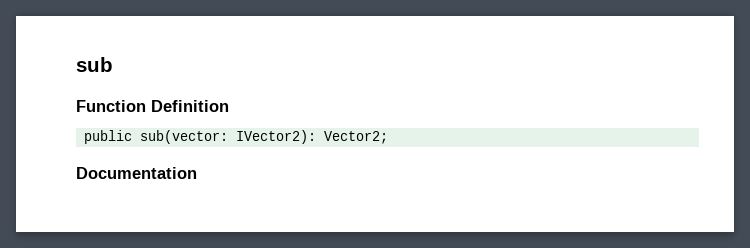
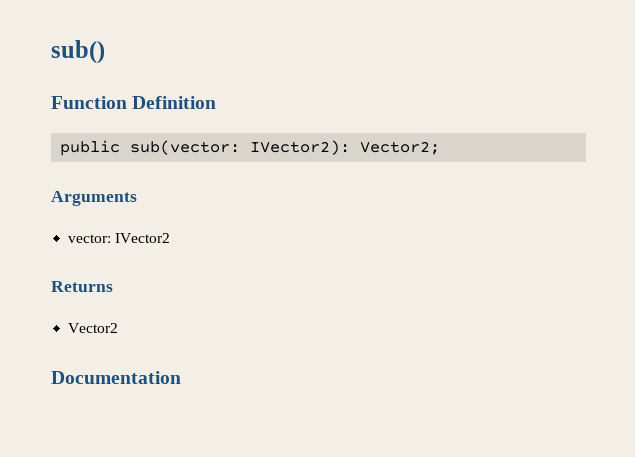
- sub
+ sub()
+ Arguments
+ vector: IVector2
+ Returns
+ Vector2

